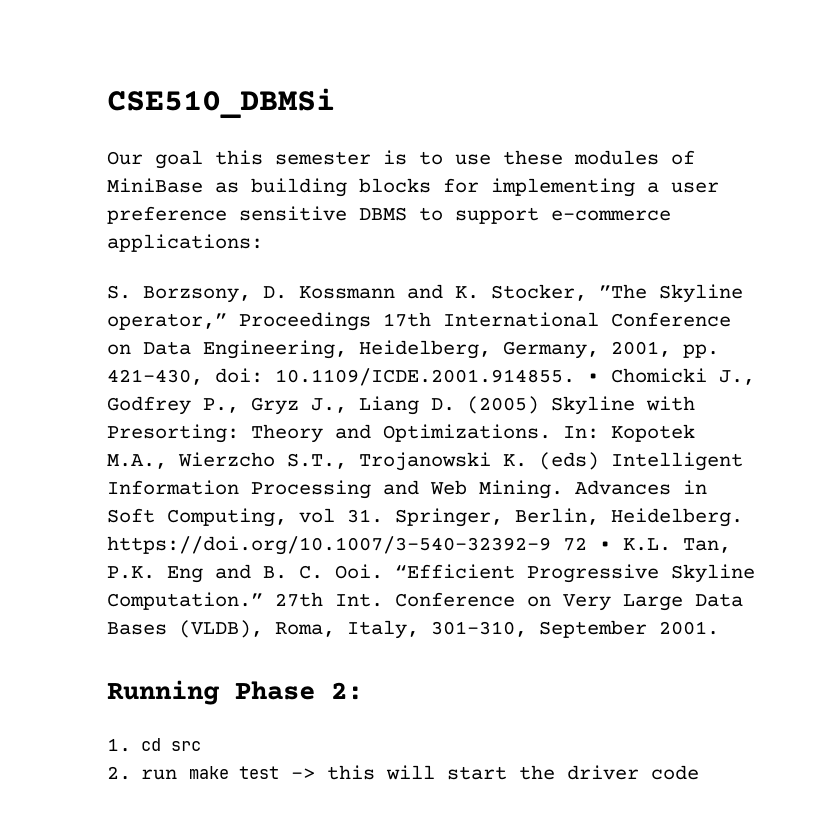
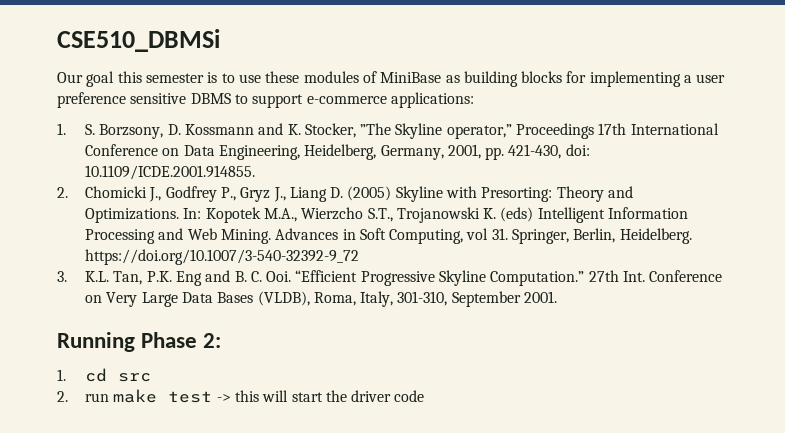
- S. Borzsony, D. Kossmann and K. Stocker, ”The Skyline operator,” Proceedings 17th International Conference on Data Engineering, Heidelberg, Germany, 2001, pp. 421-430, doi: 10.1109/ICDE.2001.914855. • Chomicki J., Godfrey P., Gryz J., Liang D. (2005) Skyline with Presorting: Theory and Optimizations.
+ 1. S. Borzsony, D. Kossmann and K. Stocker, ”The Skyline operator,” Proceedings 17th International Conference on Data Engineering, Heidelberg, Germany, 2001, pp. 421-430, doi: 10.1109/ICDE.2001.914855.
+ 2. Chomicki J., Godfrey P., Gryz J., Liang D. (2005) Skyline with Presorting: Theory and Optimizations.
- Advances in Soft Computing, vol 31. Springer, Berlin, Heidelberg. https://doi.org/10.1007/3-540-32392-9 72 • K.L. Tan, P.K. Eng and B. C. Ooi. “Efficient Progressive Skyline Computation.”
+ Advances in Soft Computing, vol 31. Springer, Berlin, Heidelberg. https://doi.org/10.1007/3-540-32392-9_72
+ 3. K.L. Tan, P.K. Eng and B. C. Ooi. “Efficient Progressive Skyline Computation.”

